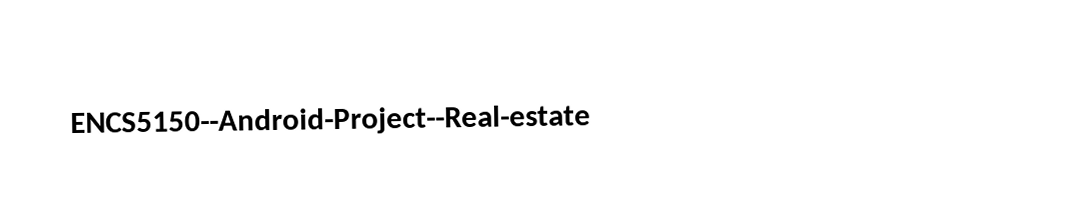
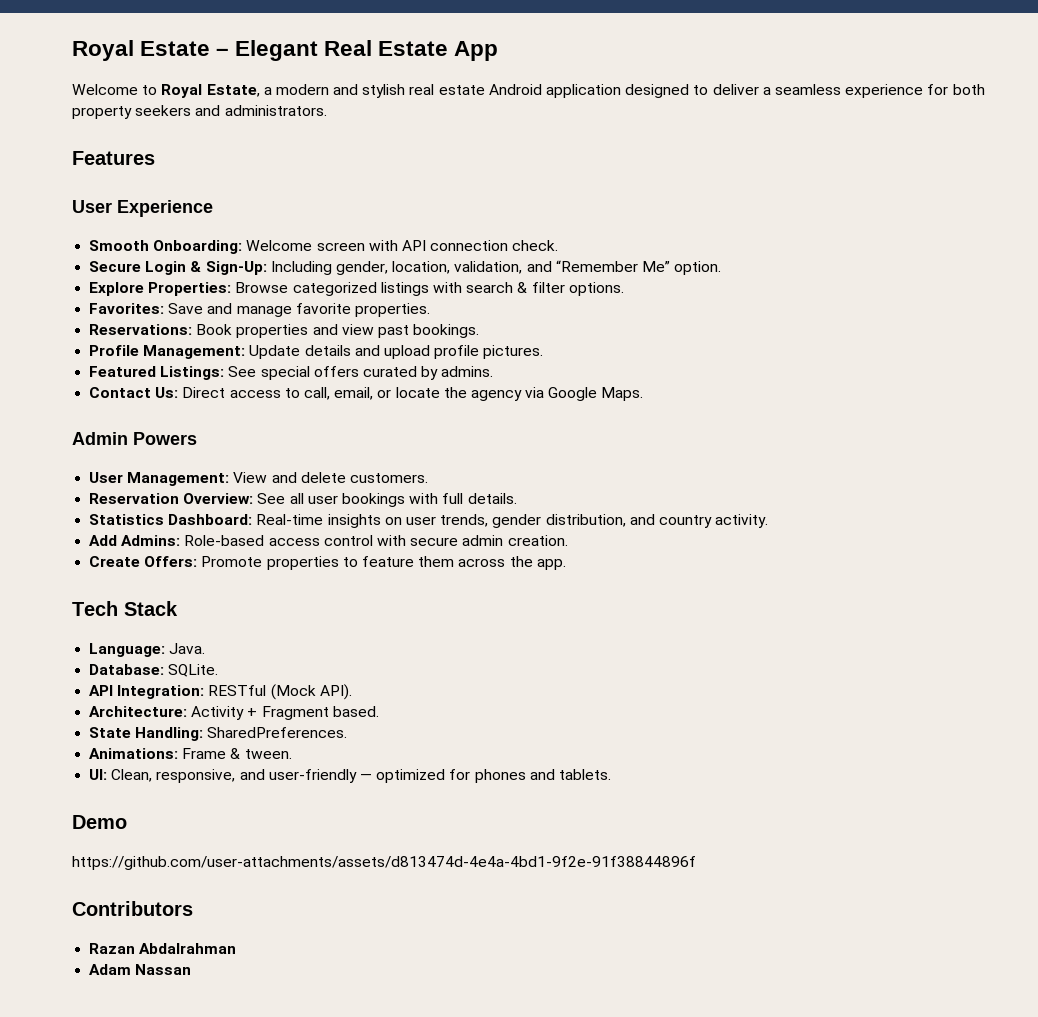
- ENCS5150--Android-Project--Real-estate
+ Royal Estate – Elegant Real Estate App
+ Welcome to Royal Estate, a modern and stylish real estate Android application designed to deliver a seamless experience for both property seekers and administrators.
+ Features
+ User Experience
+ Smooth Onboarding: Welcome screen with API connection check.
+ Secure Login & Sign-Up: Including gender, location, validation, and “Remember Me” option.
+ Explore Properties: Browse categorized listings with search & filter options.
+ Favorites: Save and manage favorite properties.
+ Reservations: Book properties and view past bookings.
+ Profile Management: Update details and upload profile pictures.
+ Featured Listings: See special offers curated by admins.
+ Contact Us: Direct access to call, email, or locate the agency via Google Maps.
+ Admin Powers
+ User Management: View and delete customers.
+ Reservation Overview: See all user bookings with full details.
+ Statistics Dashboard: Real-time insights on user trends, gender distribution, and country activity.
+ Add Admins: Role-based access control with secure admin creation.
+ Create Offers: Promote properties to feature them across the app.
+ Tech Stack
+ Language: Java.
+ Database: SQLite.
+ API Integration: RESTful (Mock API).
+ Architecture: Activity + Fragment based.
+ State Handling: SharedPreferences.
+ Animations: Frame & tween.
+ UI: Clean, responsive, and user-friendly — optimized for phones and tablets.
+ Demo
+ https://github.com/user-attachments/assets/d813474d-4e4a-4bd1-9f2e-91f38844896f
+ Contributors
+ Razan Abdalrahman
+ Adam Nassan

